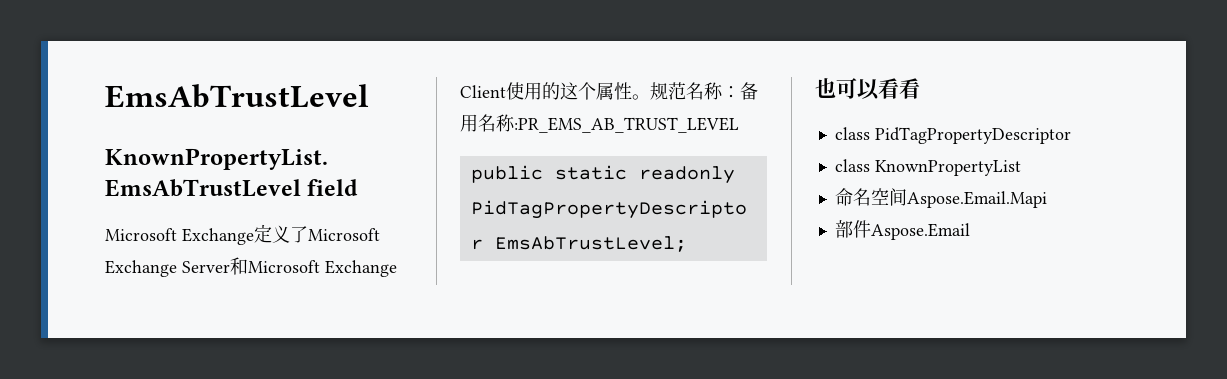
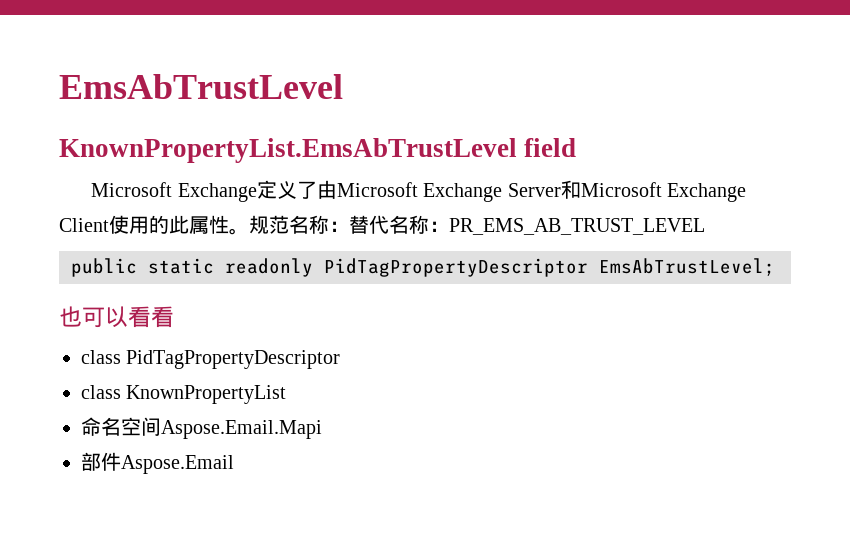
- Microsoft Exchange定义了Microsoft Exchange Server和Microsoft Exchange Client使用的这个属性。
+ Microsoft Exchange定义了由Microsoft Exchange Server和Microsoft Exchange Client使用的此属性。
- 规范名称：备用名称:PR_EMS_AB_TRUST_LEVEL
+ 规范名称：替代名称：PR_EMS_AB_TRUST_LEVEL

